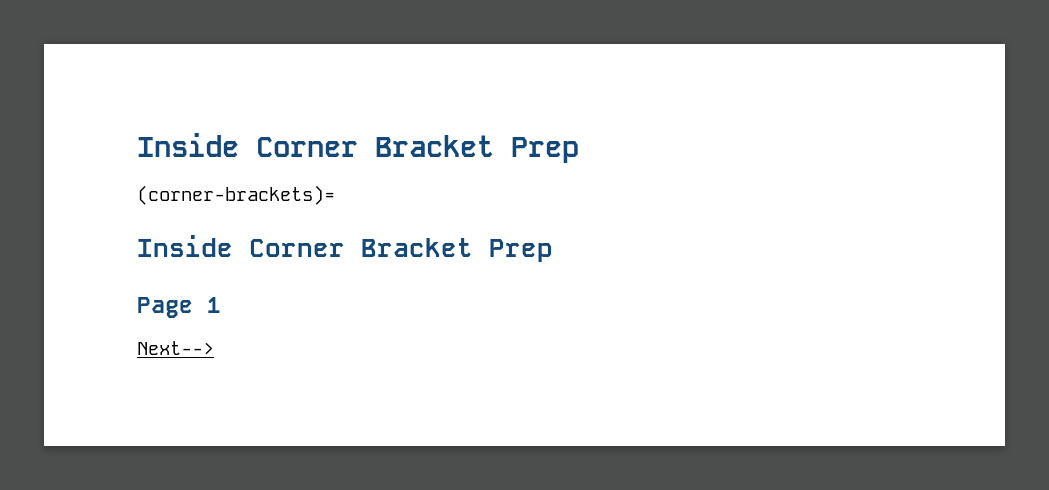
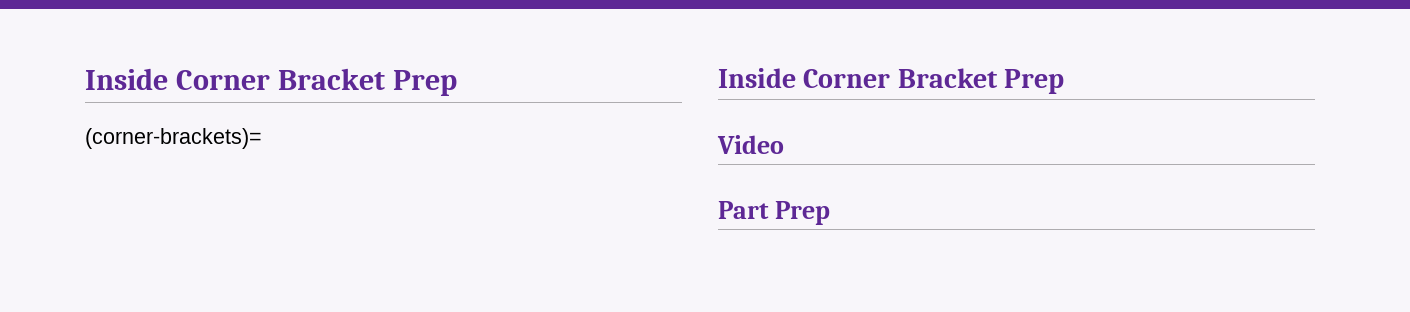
- Page 1
- Next-->
+ Video
+ Part Prep

